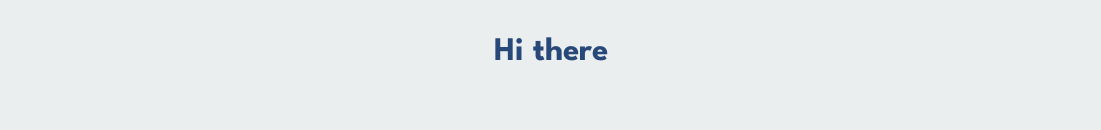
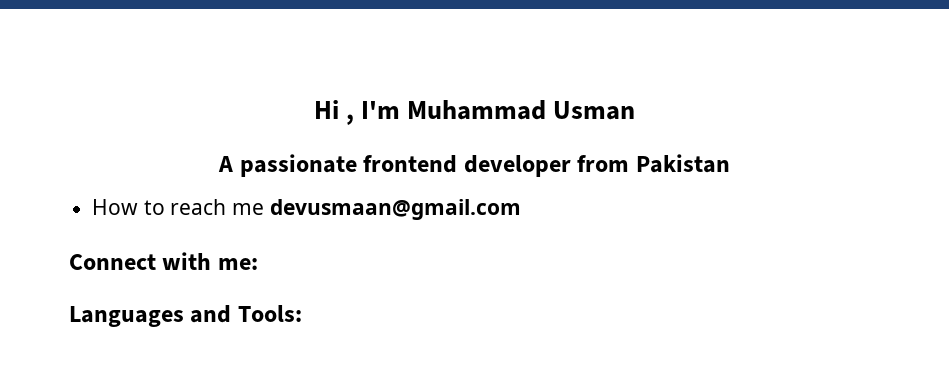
- Hi there
+ Hi , I'm Muhammad Usman
+ A passionate frontend developer from Pakistan
+ How to reach me devusmaan@gmail.com
+ Connect with me:
+ Languages and Tools:

